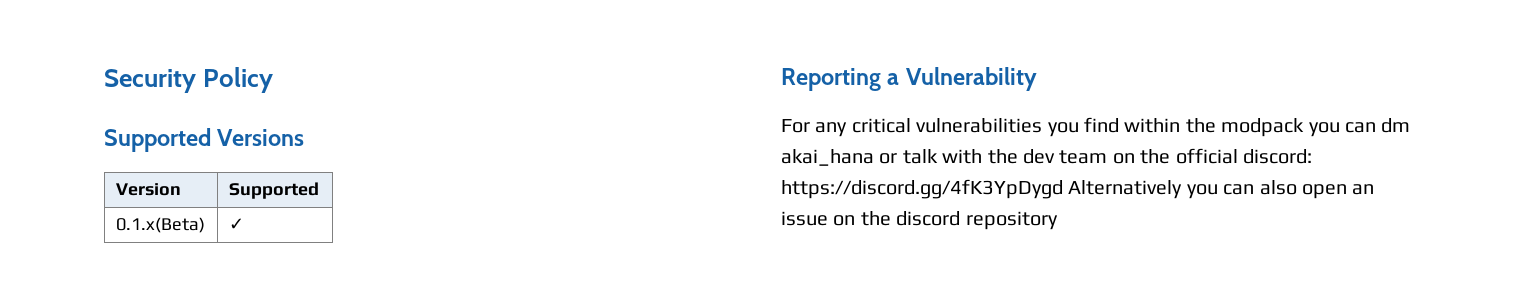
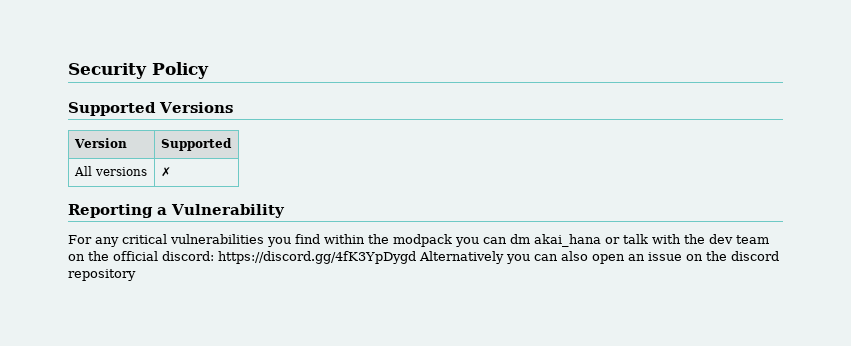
- 0.1.x(Beta) | ✓
+ All versions | ✗

